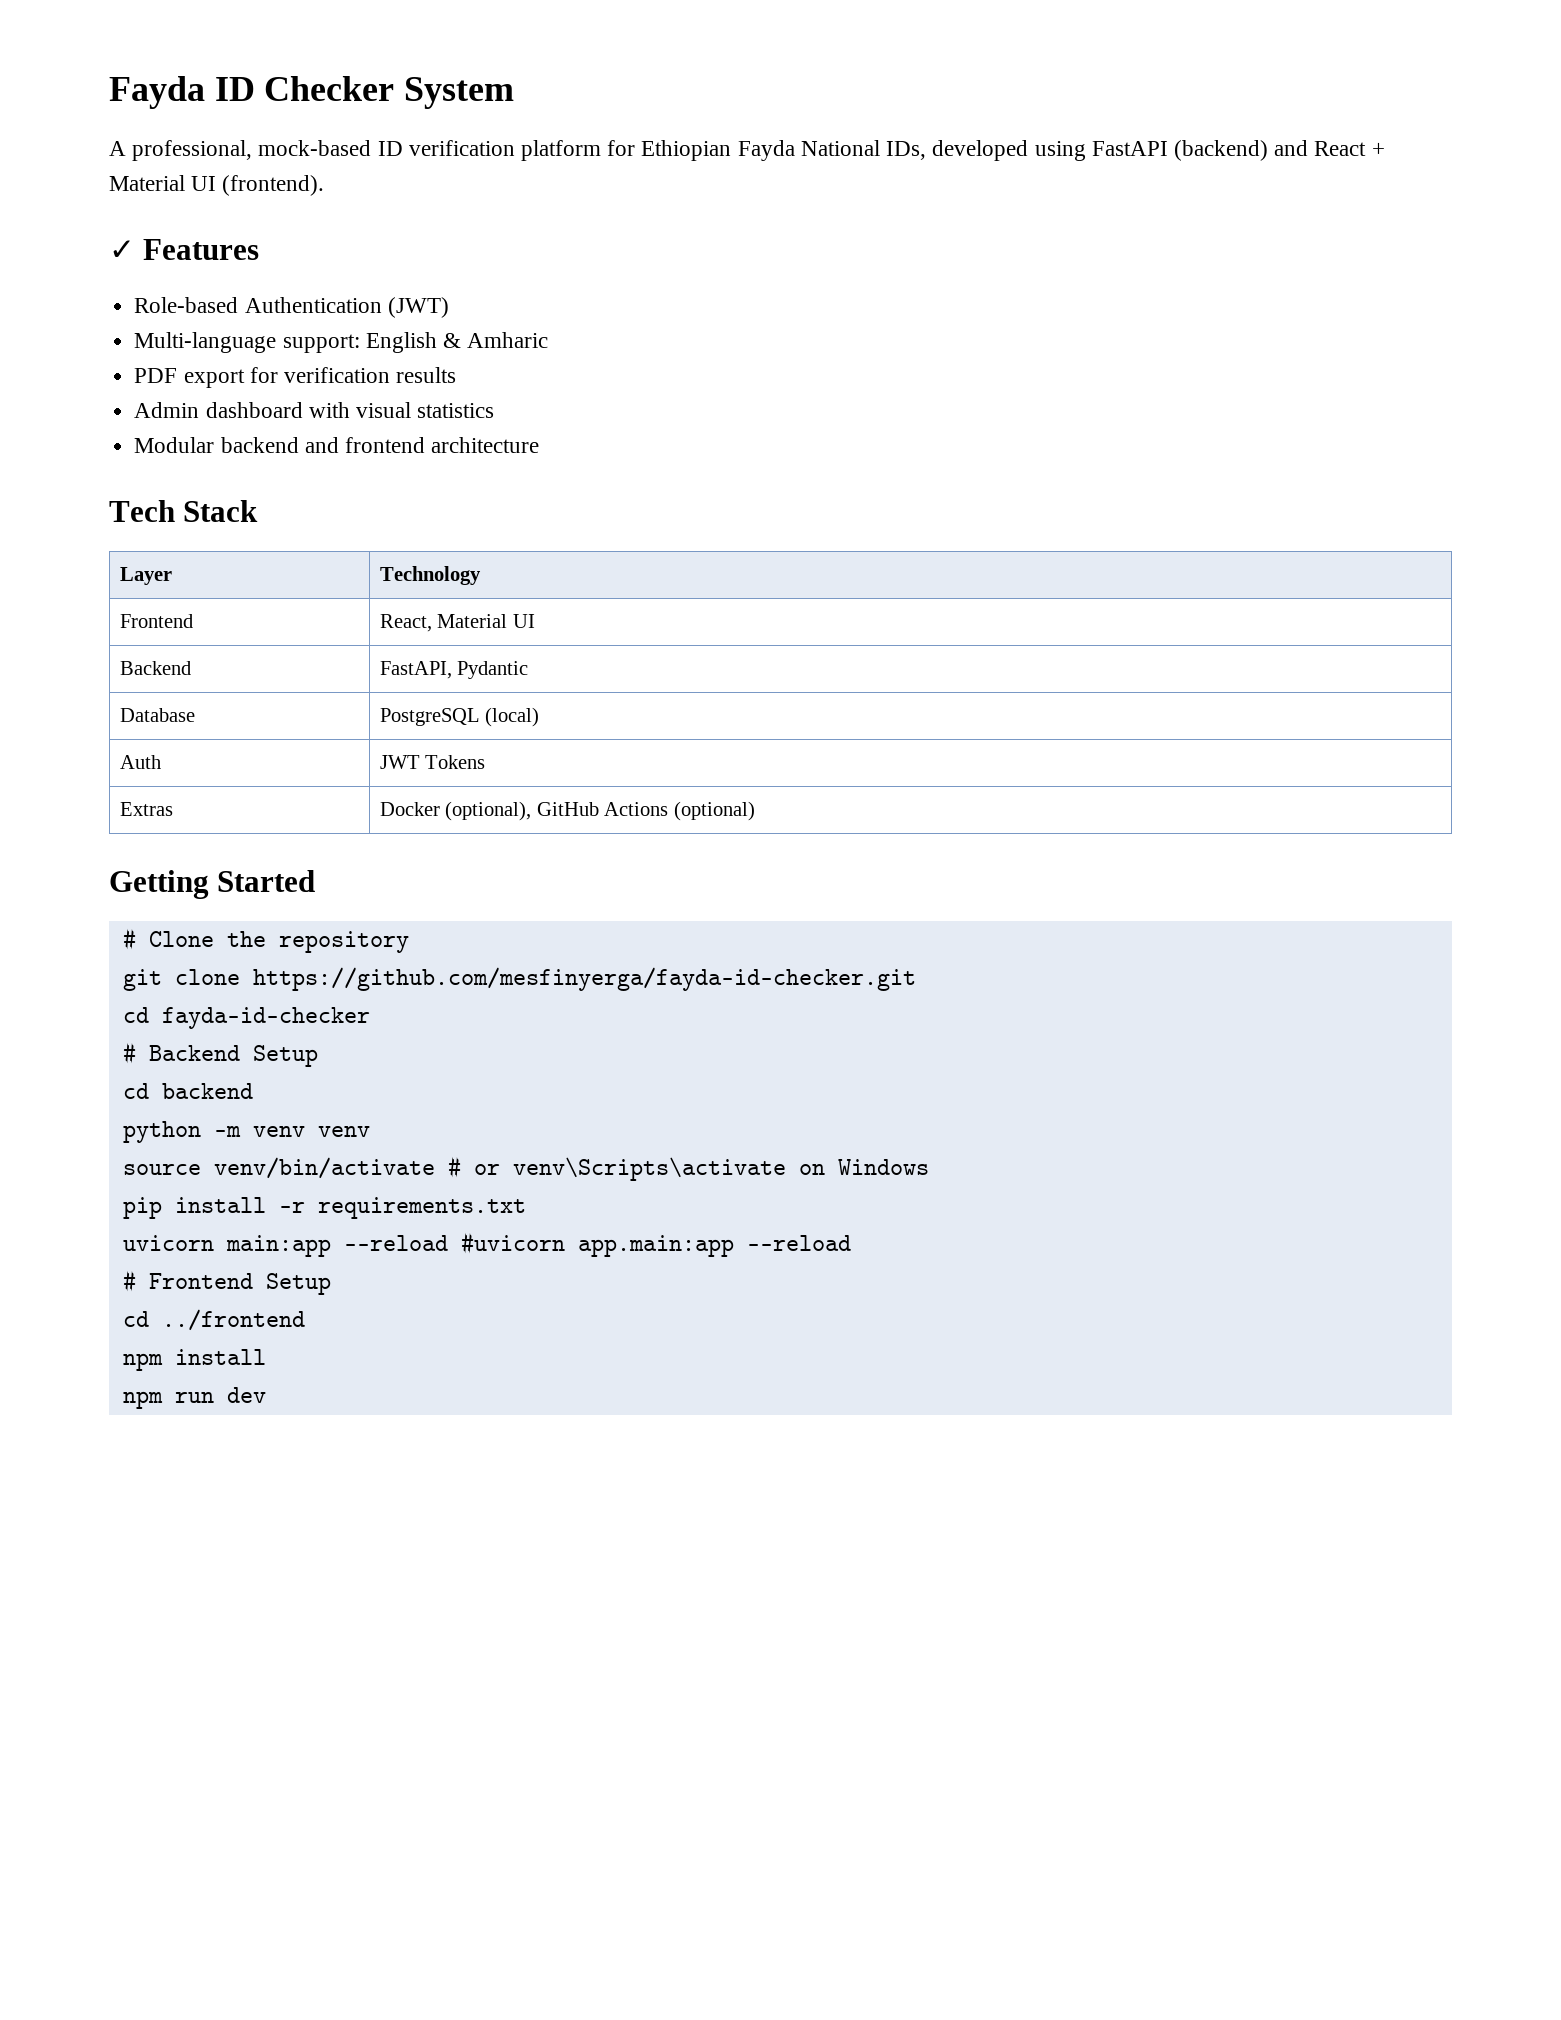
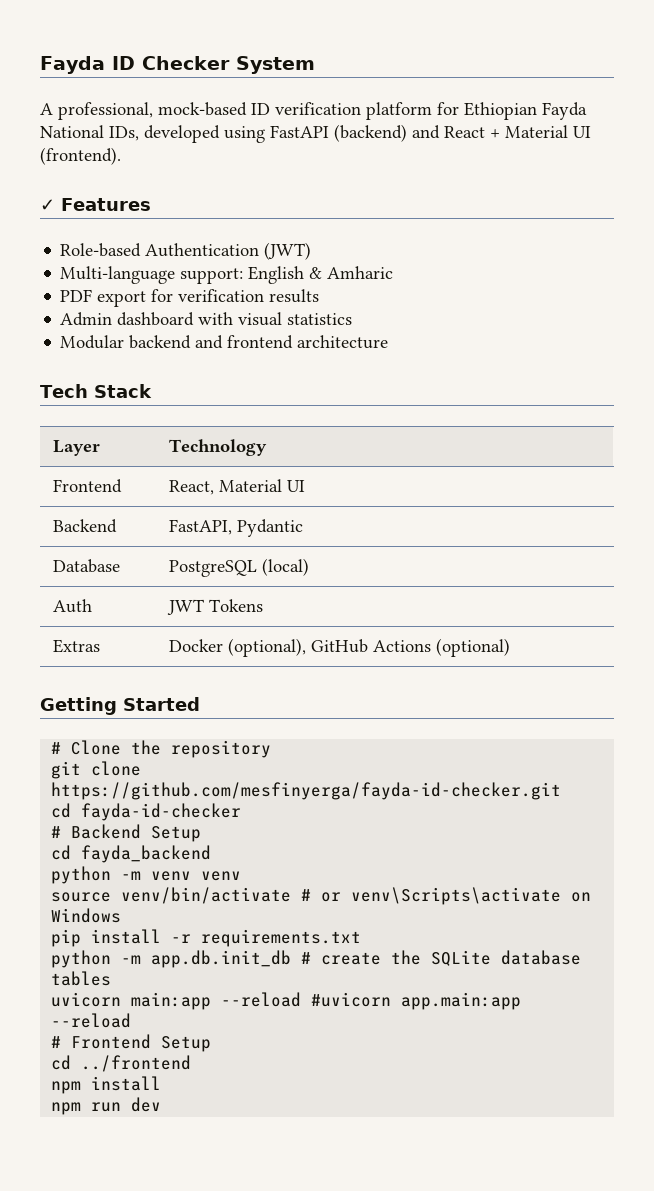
- cd backend
+ cd fayda_backend
+ python -m app.db.init_db # create the SQLite database tables

